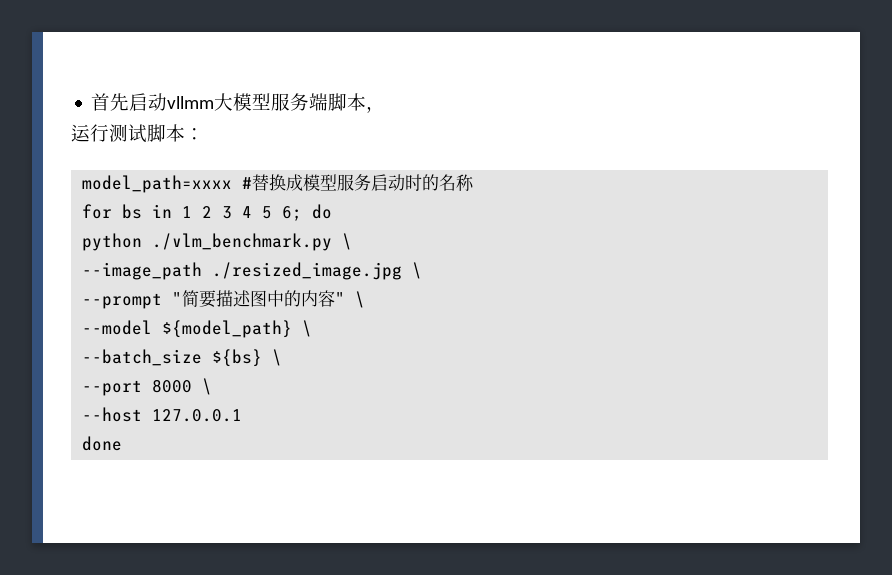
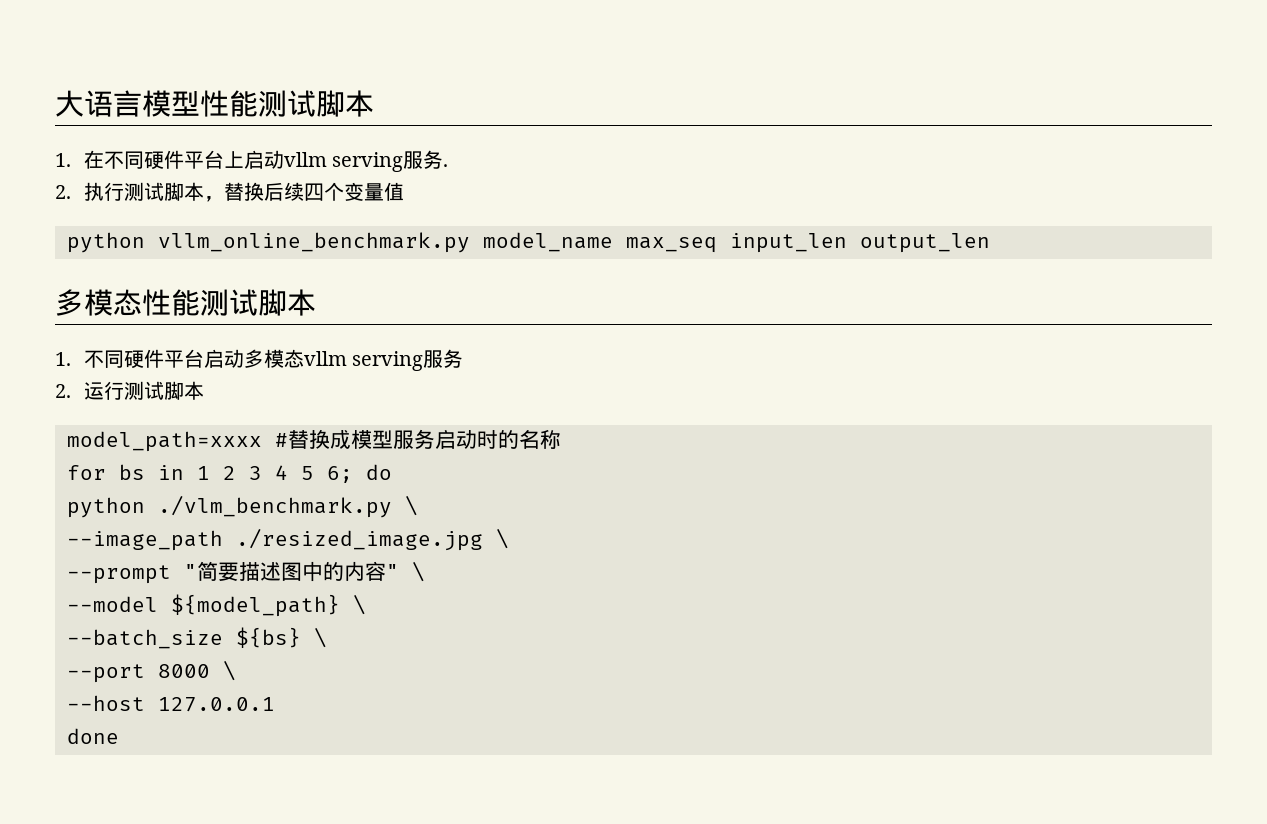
- 首先启动vllmm大模型服务端脚本，
- 运行测试脚本：
+ 大语言模型性能测试脚本
+ 1.在不同硬件平台上启动vllm serving服务.
+ 2.执行测试脚本，替换后续四个变量值
+ python vllm_online_benchmark.py model_name max_seq input_len output_len
+ 多模态性能测试脚本
+ 1.不同硬件平台启动多模态vllm serving服务
+ 2.运行测试脚本

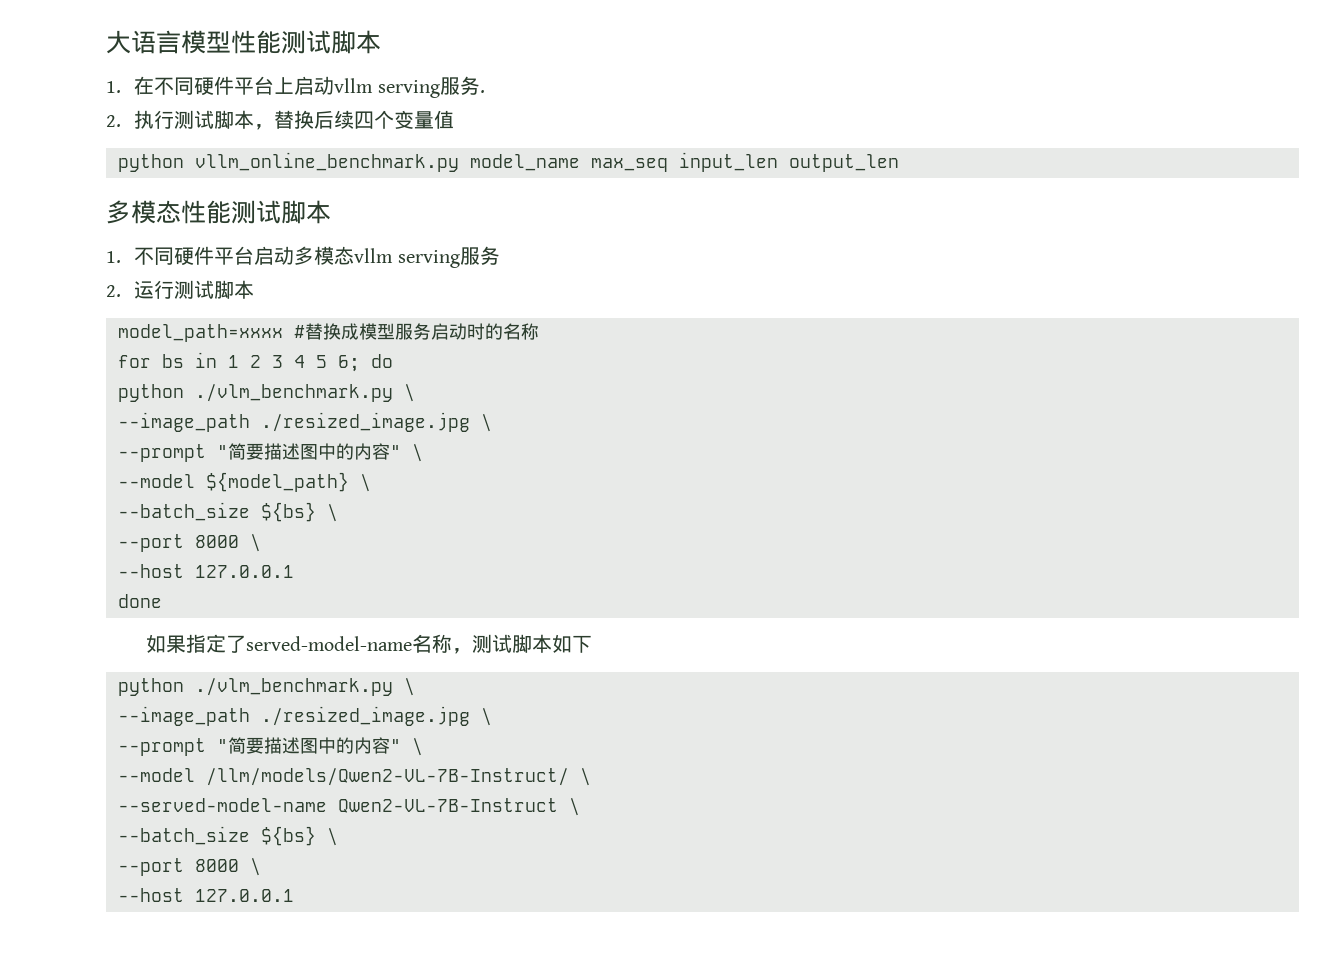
+ 如果指定了served-model-name名称，测试脚本如下
+ python ./vlm_benchmark.py \
+ --image_path ./resized_image.jpg \
+ --prompt "简要描述图中的内容" \
+ --model /llm/models/Qwen2-VL-7B-Instruct/ \
+ --served-model-name Qwen2-VL-7B-Instruct \
+ --batch_size ${bs} \
+ --port 8000 \
+ --host 127.0.0.1

